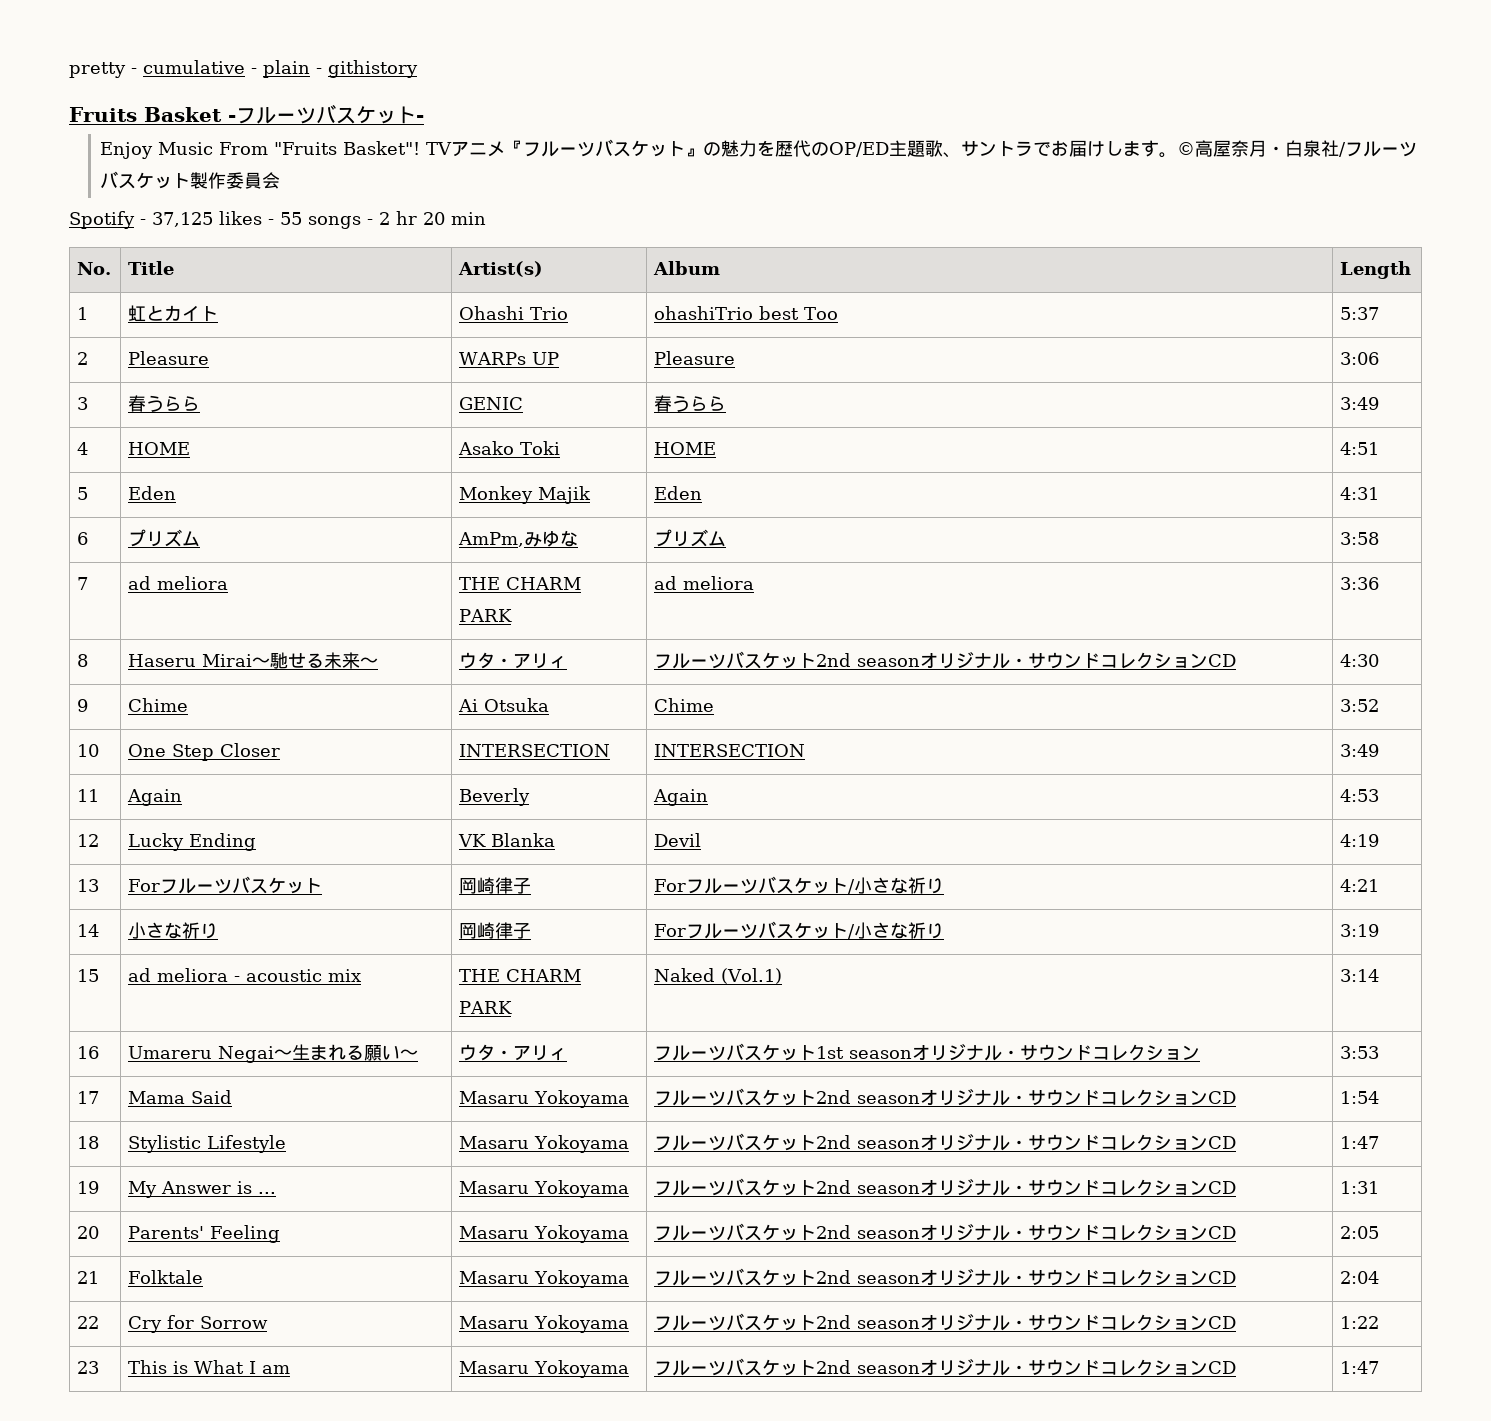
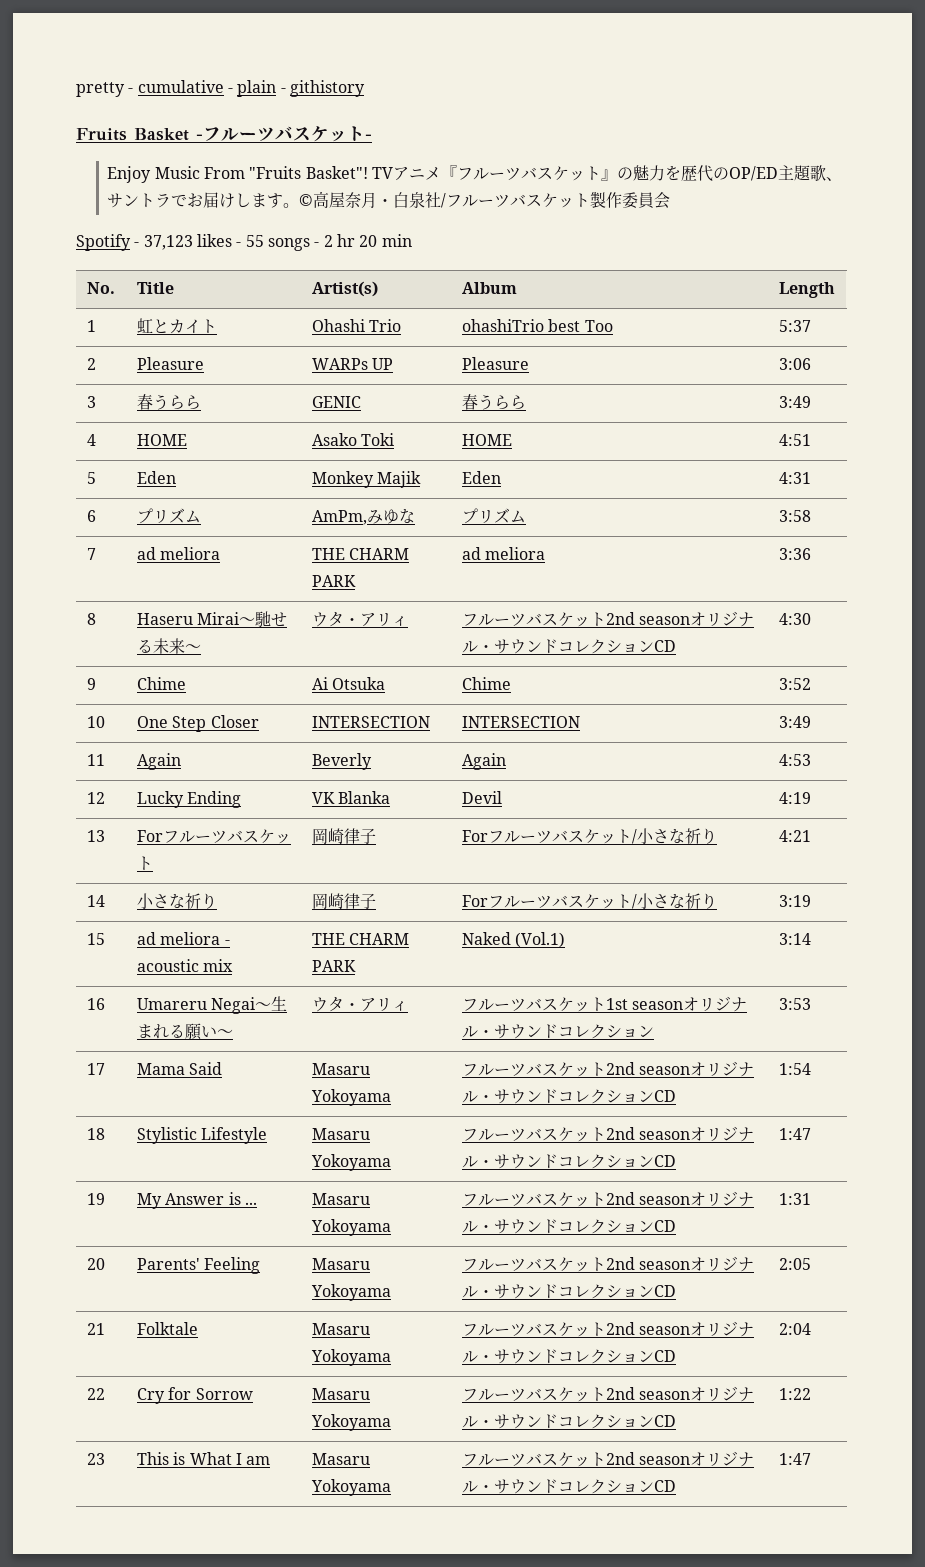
- Spotify - 37,125 likes - 55 songs - 2 hr 20 min
+ Spotify - 37,123 likes - 55 songs - 2 hr 20 min

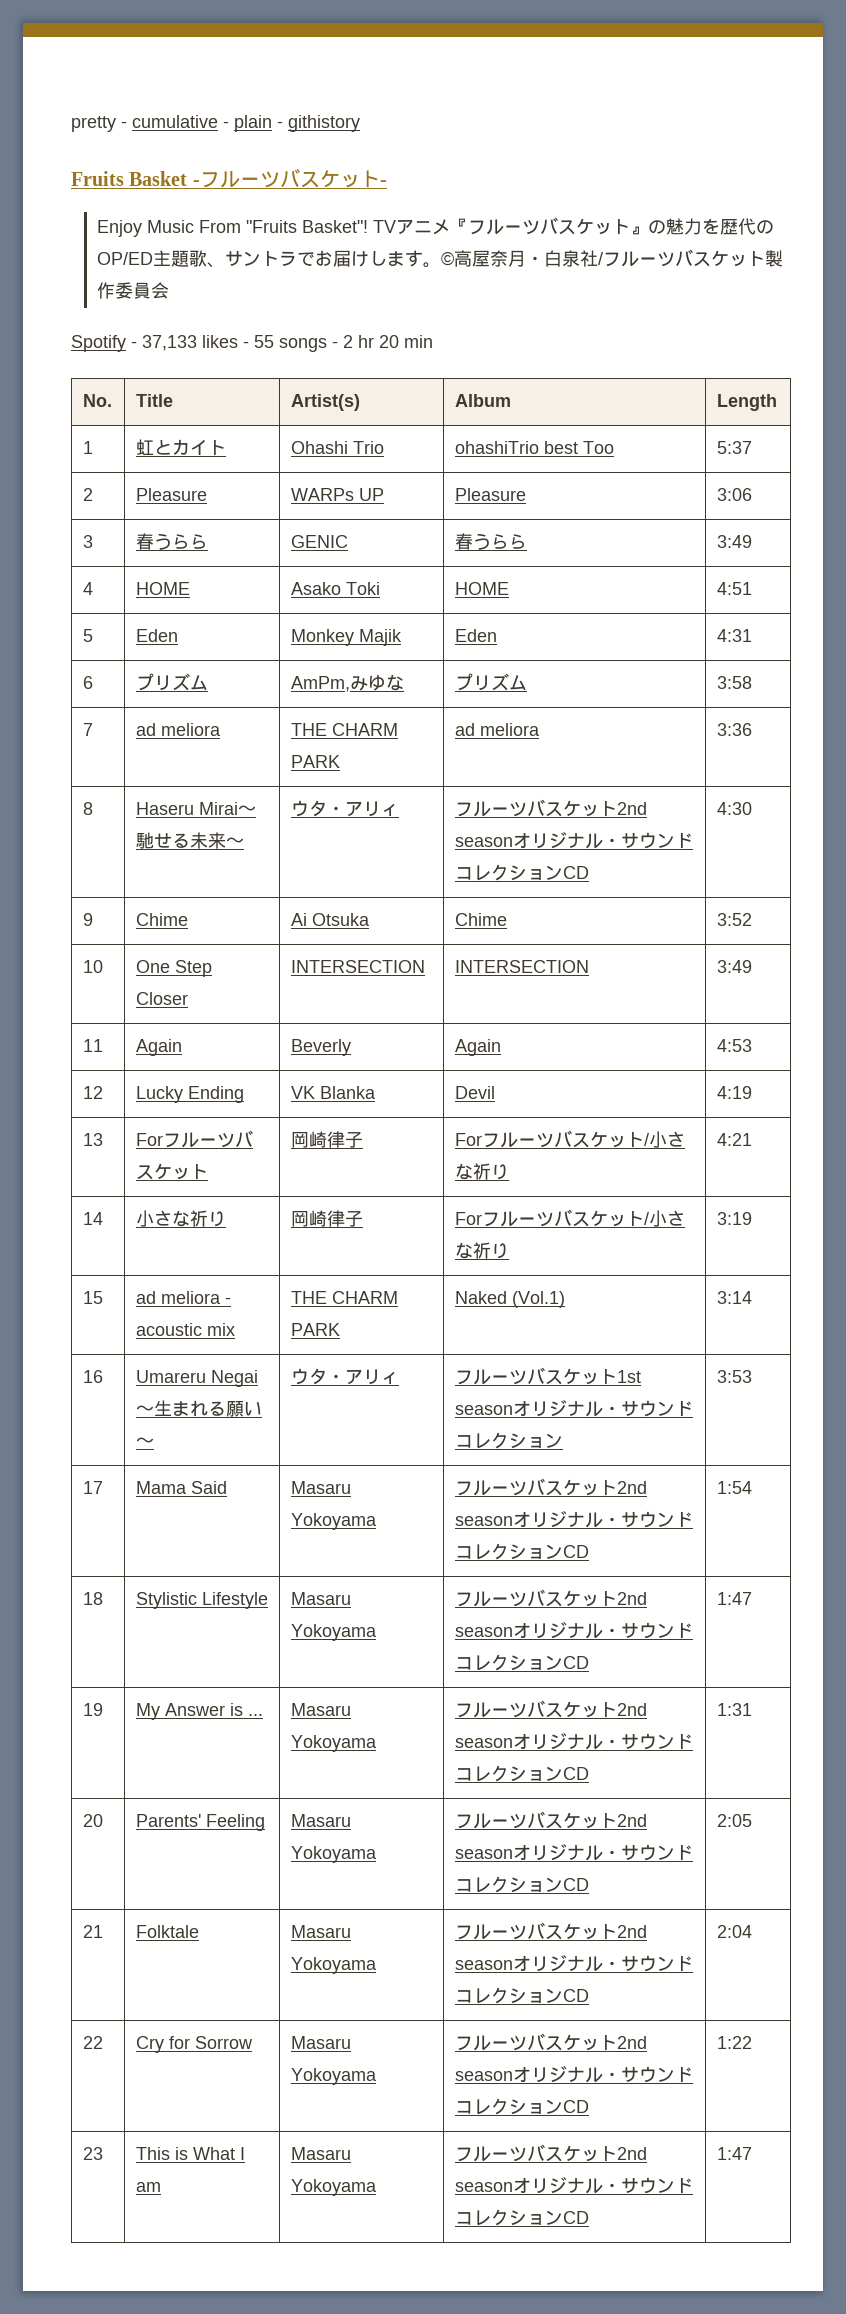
- Spotify - 37,123 likes - 55 songs - 2 hr 20 min
+ Spotify - 37,133 likes - 55 songs - 2 hr 20 min

